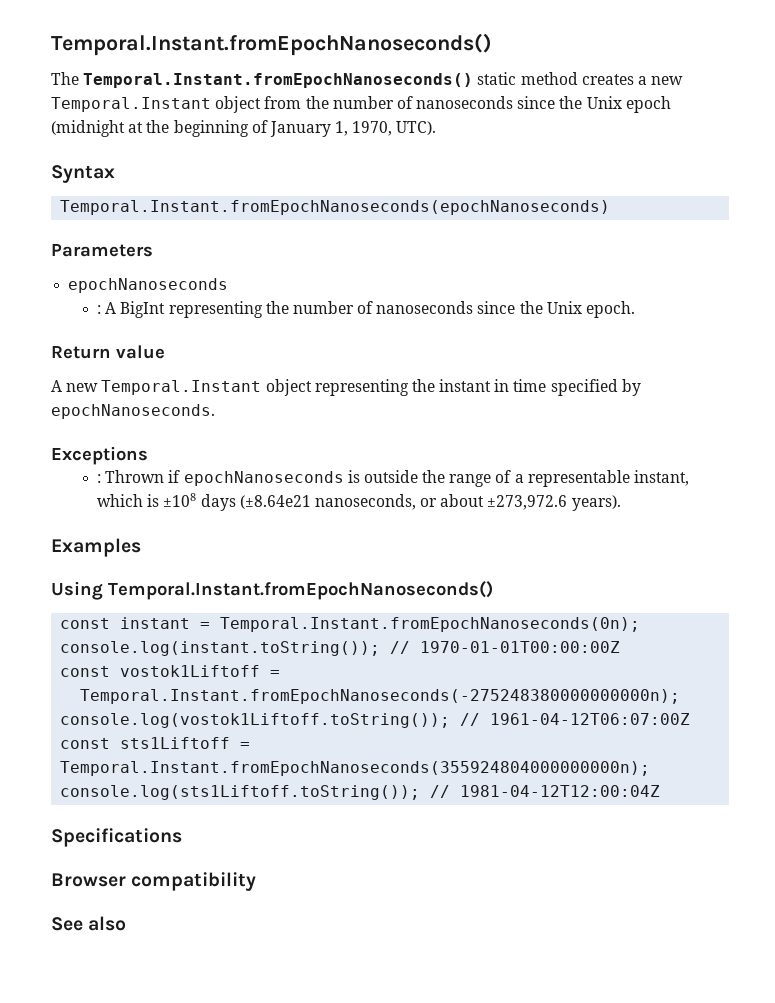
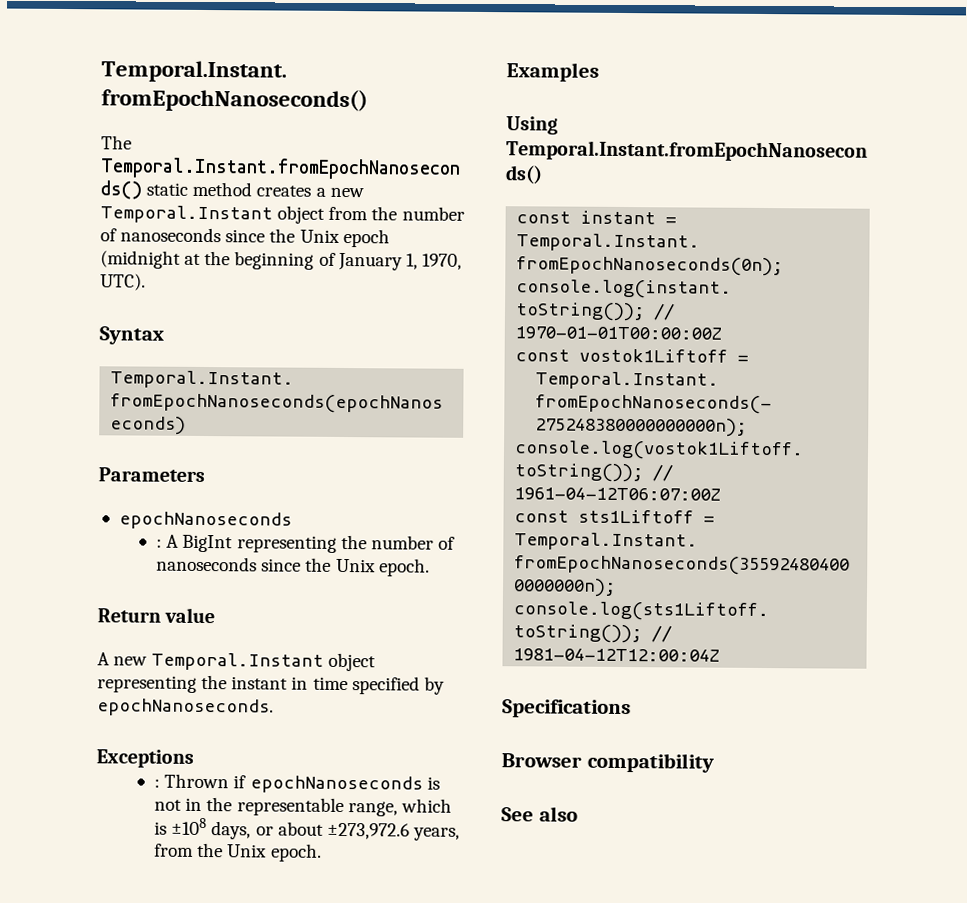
- : Thrown if epochNanoseconds is outside the range of a representable instant, which is ±108 days (±8.64e21 nanoseconds, or about ±273,972.6 years).
+ : Thrown if epochNanoseconds is not in the representable range, which is ±108 days, or about ±273,972.6 years, from the Unix epoch.

